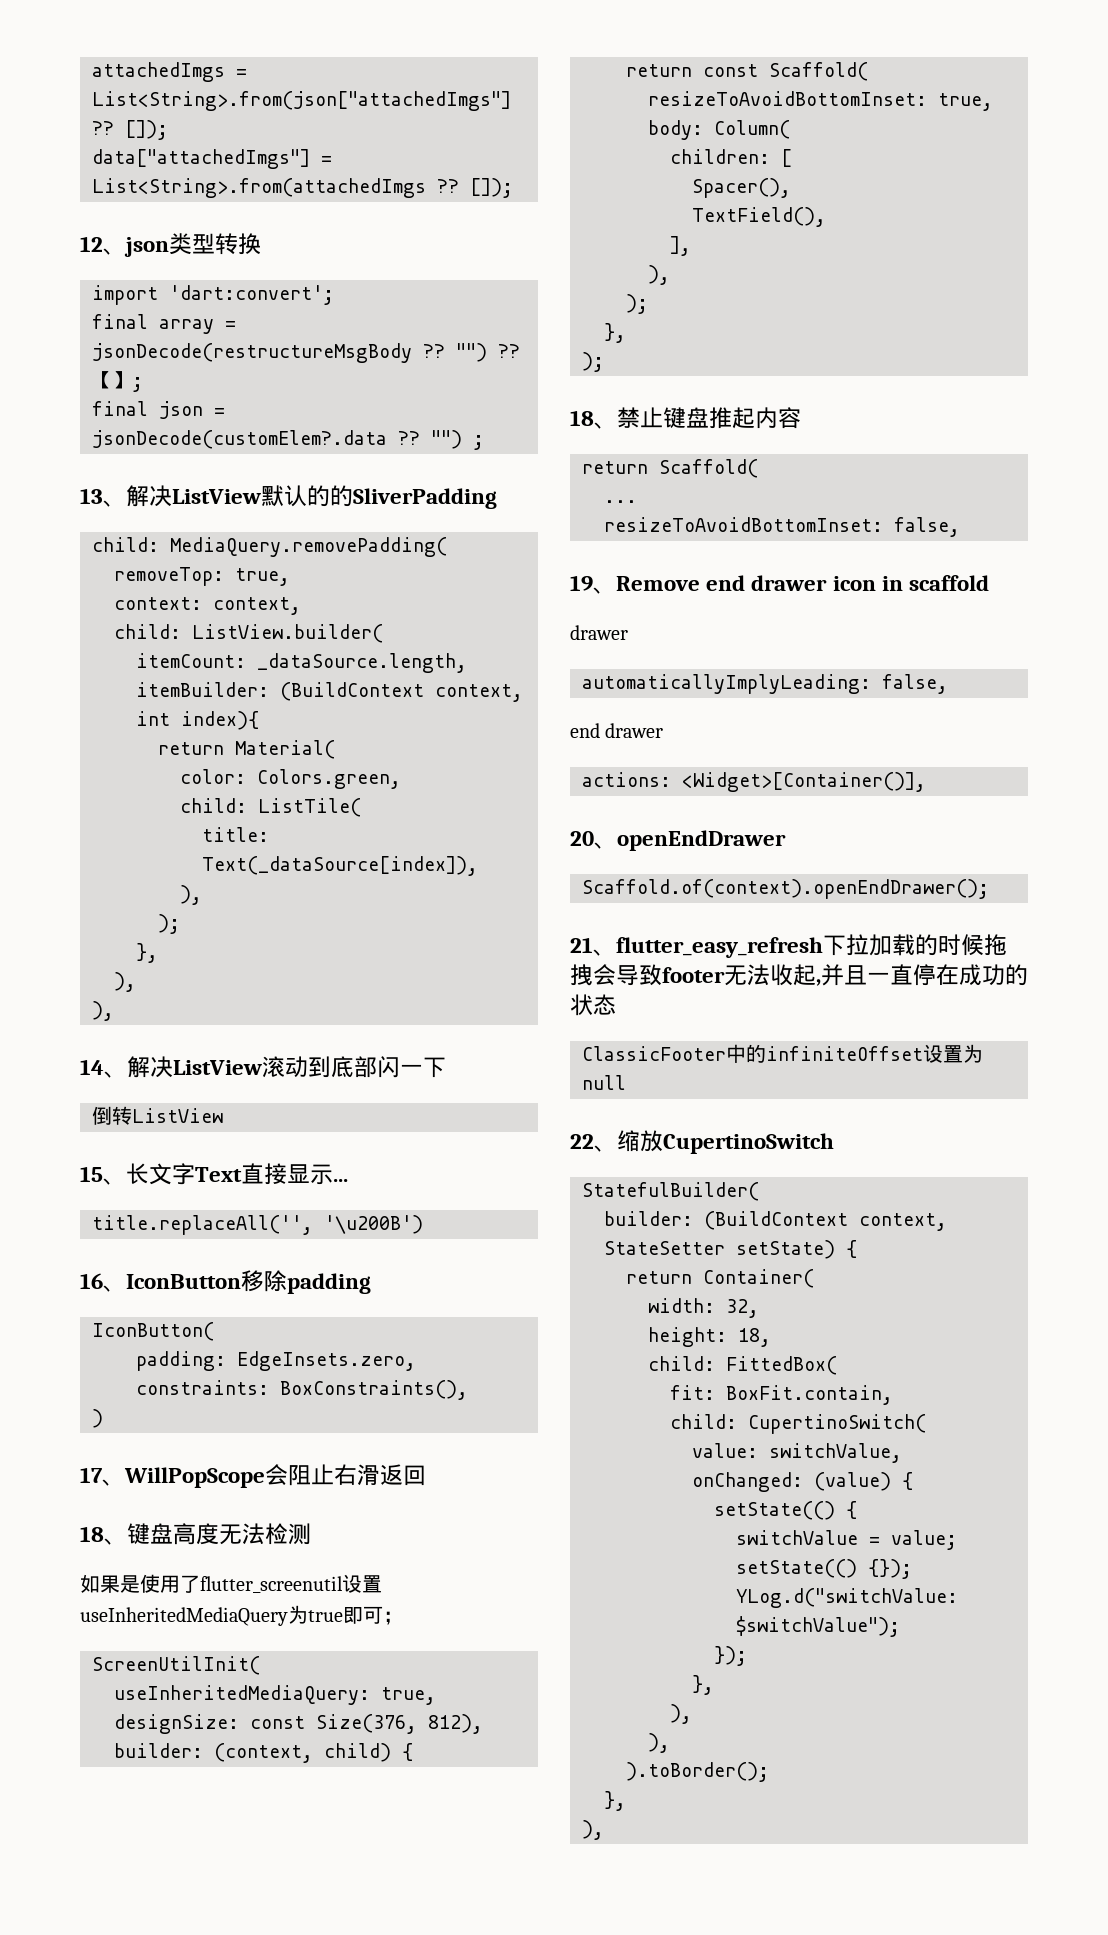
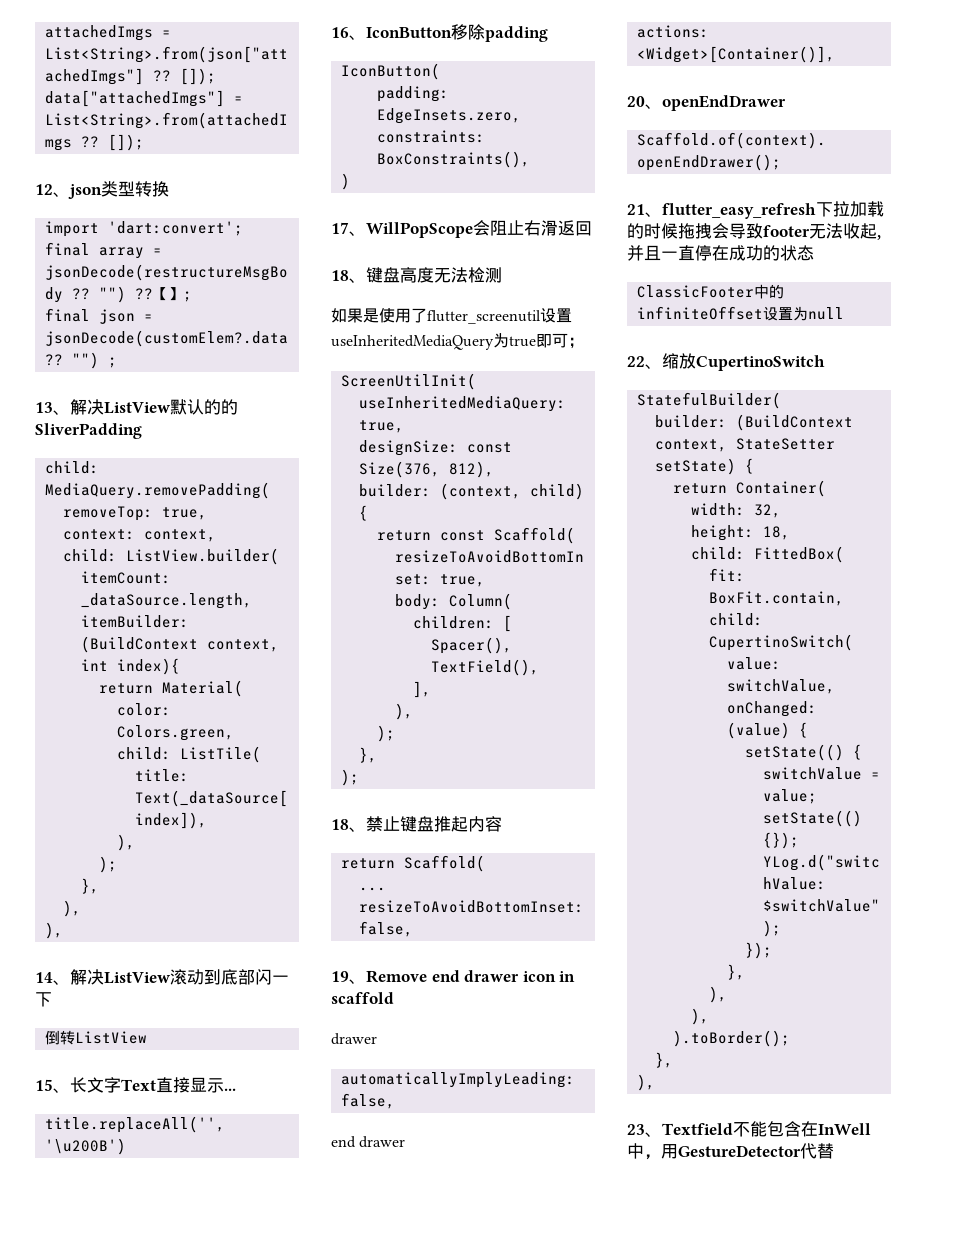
+ 23、Textfield不能包含在InWell中，用GestureDetector代替

